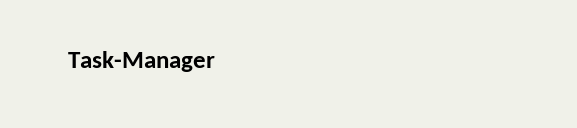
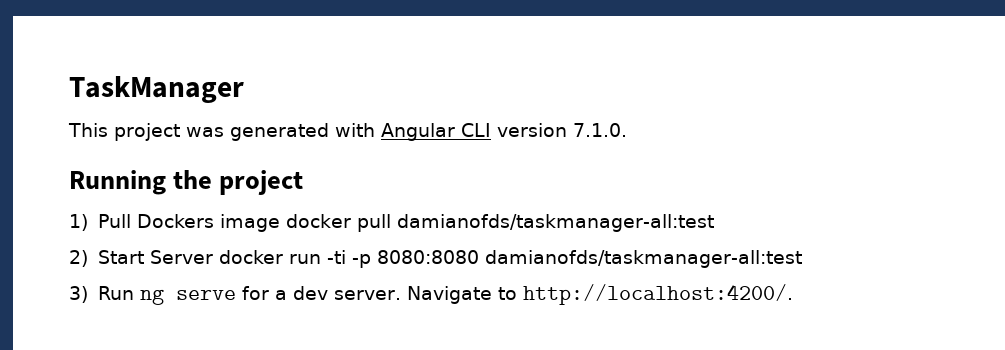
- Task-Manager
+ TaskManager
+ This project was generated with Angular CLI version 7.1.0.
+ Running the project
+ 1) Pull Dockers image docker pull damianofds/taskmanager-all:test
+ 2) Start Server docker run -ti -p 8080:8080 damianofds/taskmanager-all:test
+ 3) Run ng serve for a dev server. Navigate to http://localhost:4200/.

